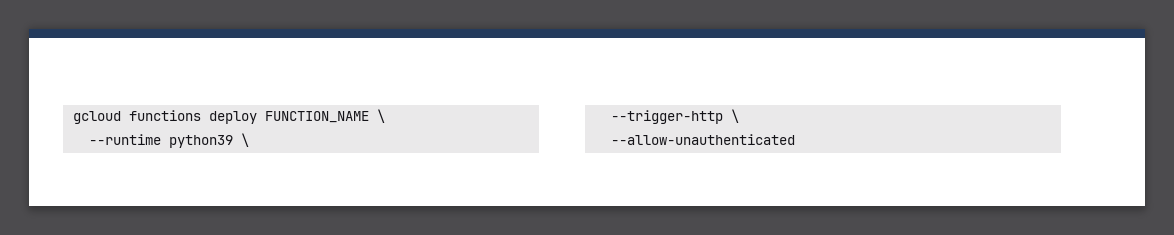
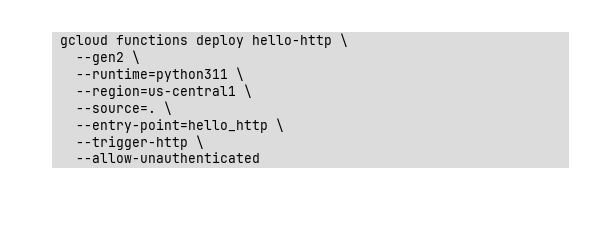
- gcloud functions deploy FUNCTION_NAME \
- --runtime python39 \
+ gcloud functions deploy hello-http \
+ --gen2 \
+ --runtime=python311 \
+ --region=us-central1 \
+ --source=. \
+ --entry-point=hello_http \

